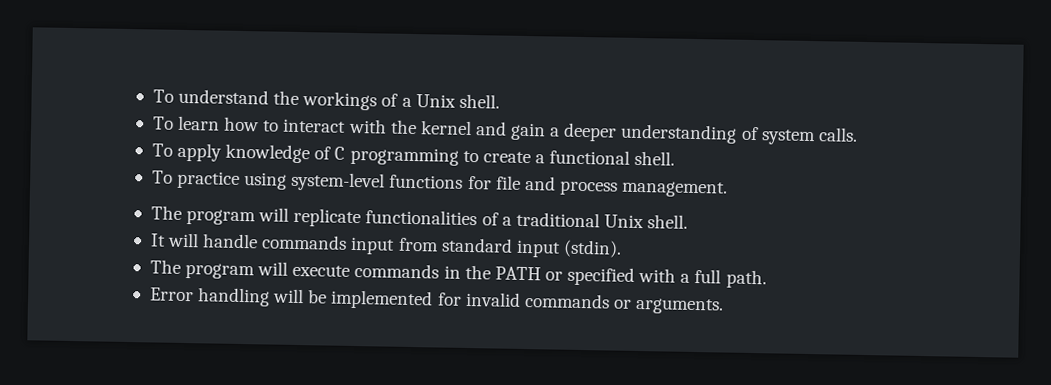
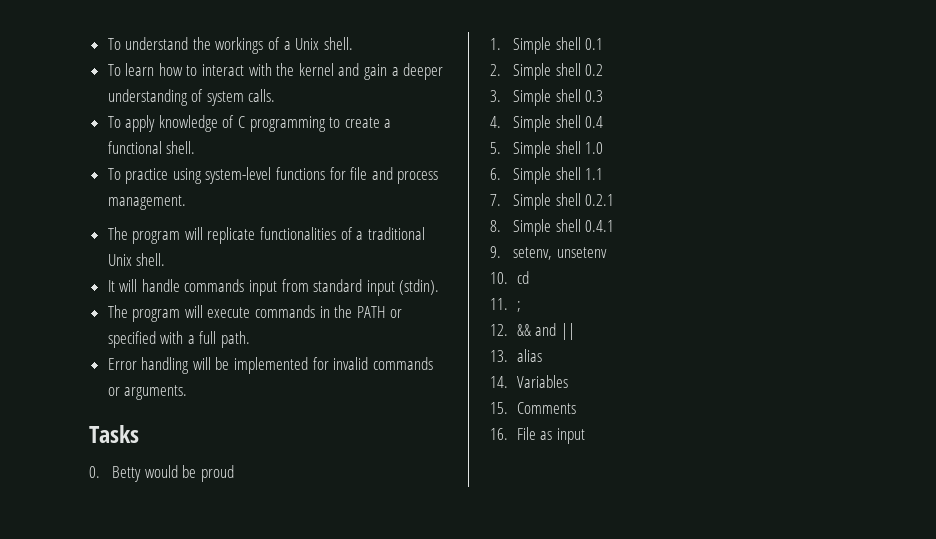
+ Tasks
+ 0. Betty would be proud
+ 1. Simple shell 0.1
+ 2. Simple shell 0.2
+ 3. Simple shell 0.3
+ 4. Simple shell 0.4
+ 5. Simple shell 1.0
+ 6. Simple shell 1.1
+ 7. Simple shell 0.2.1
+ 8. Simple shell 0.4.1
+ 9. setenv, unsetenv
+ 10. cd
+ 11. ;
+ 12. && and ||
+ 13. alias
+ 14. Variables
+ 15. Comments
+ 16. File as input

